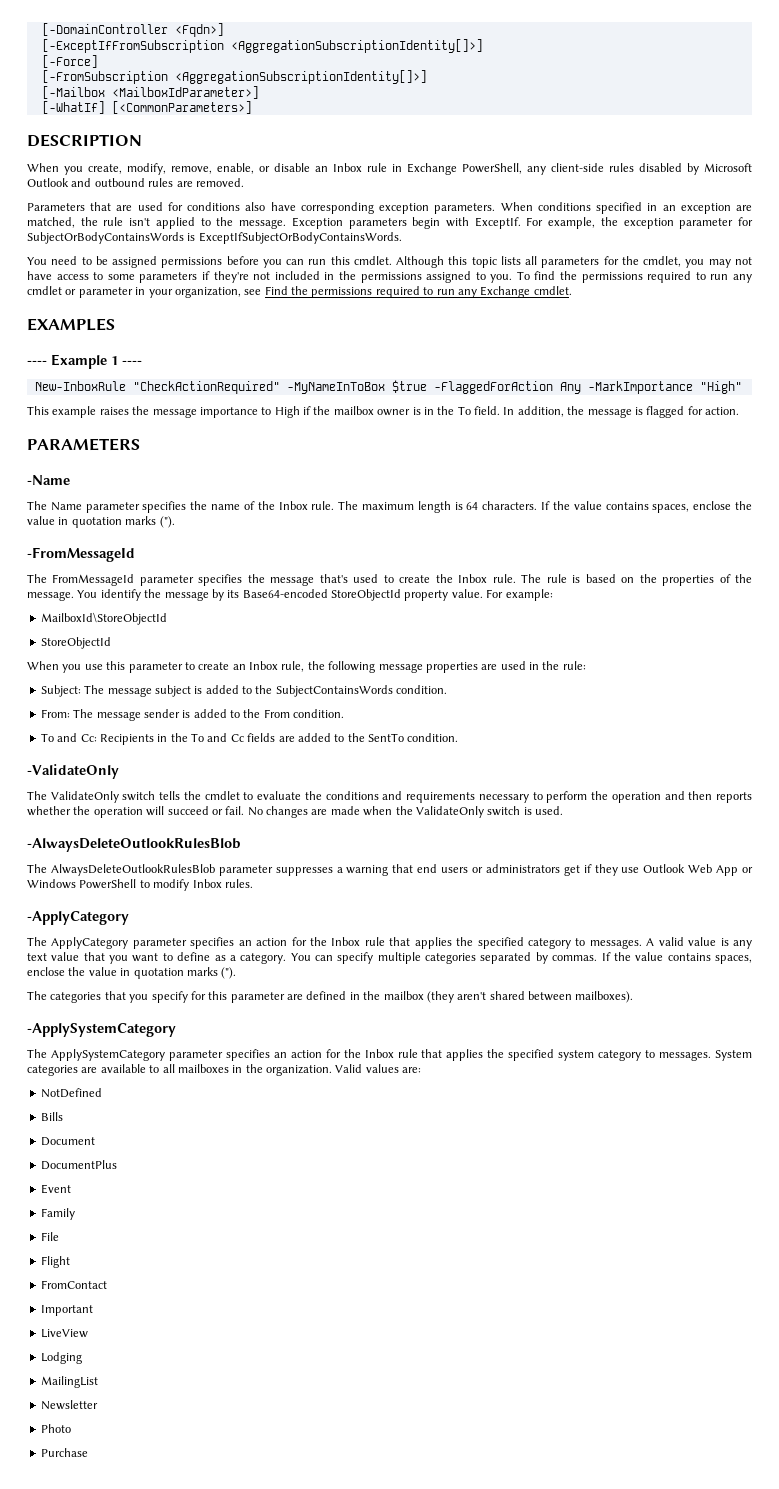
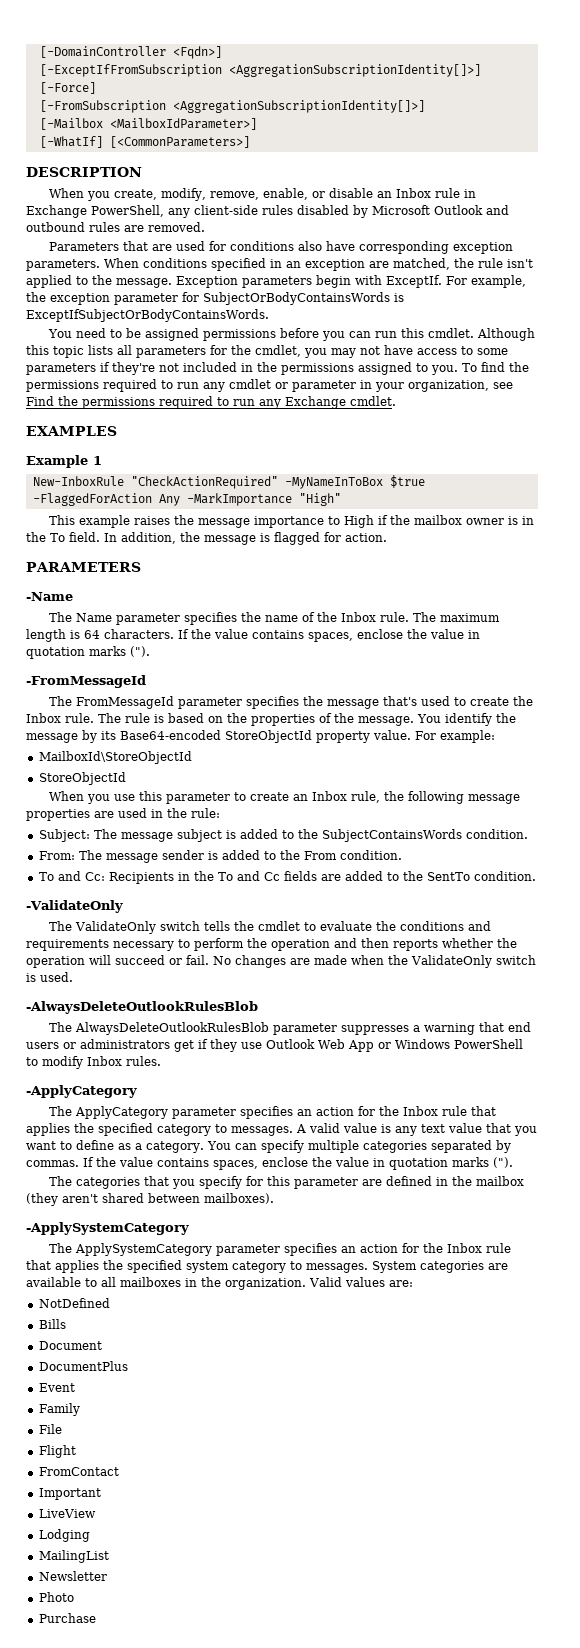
- ---- Example 1 ----
+ Example 1

